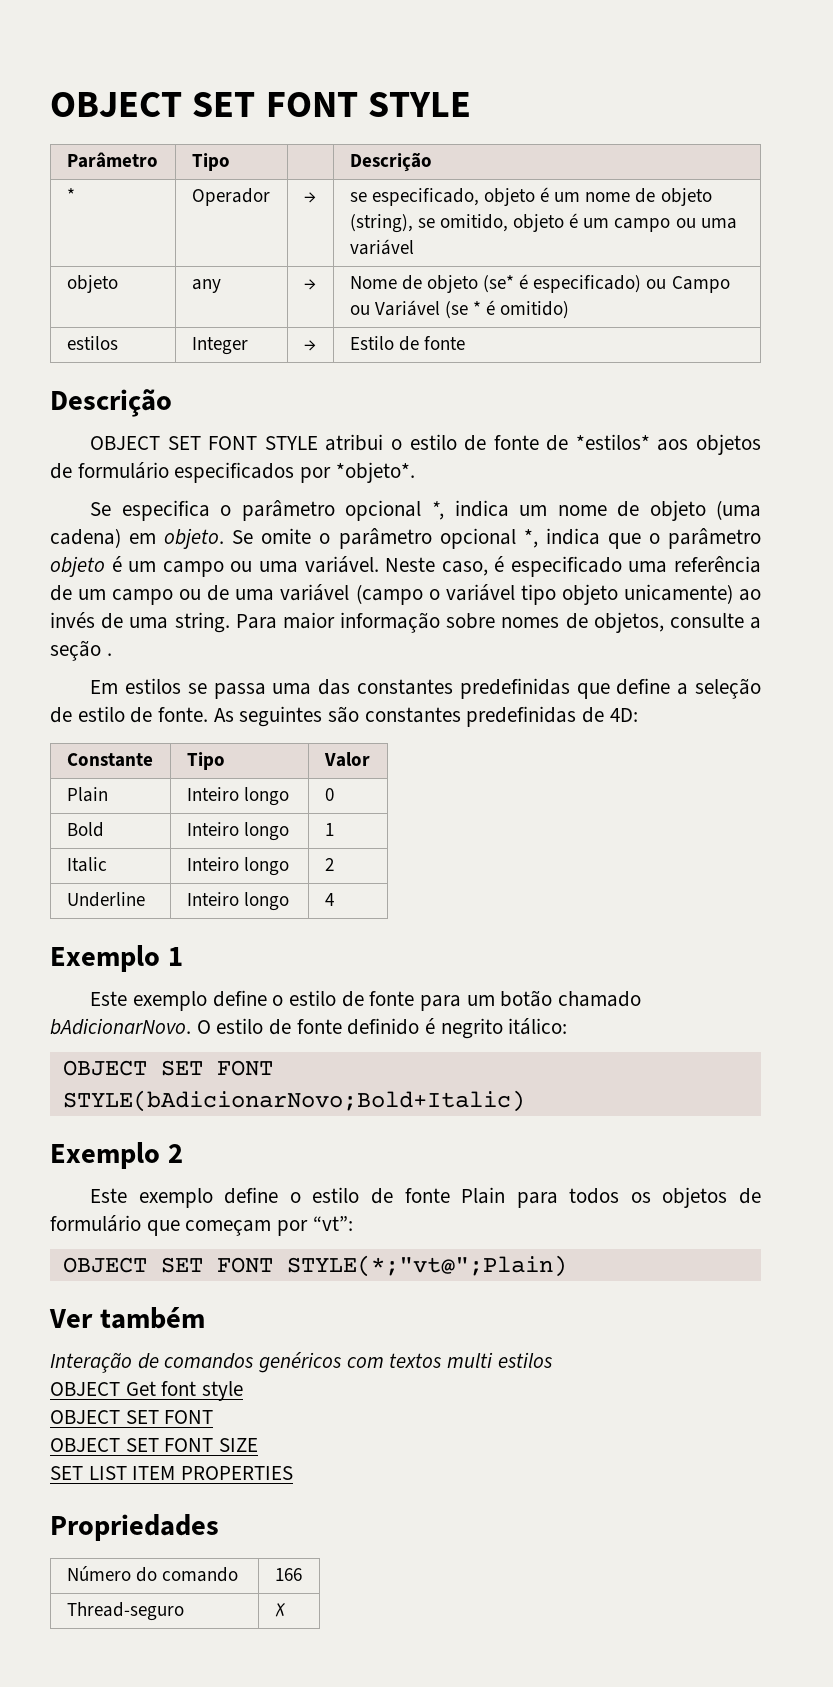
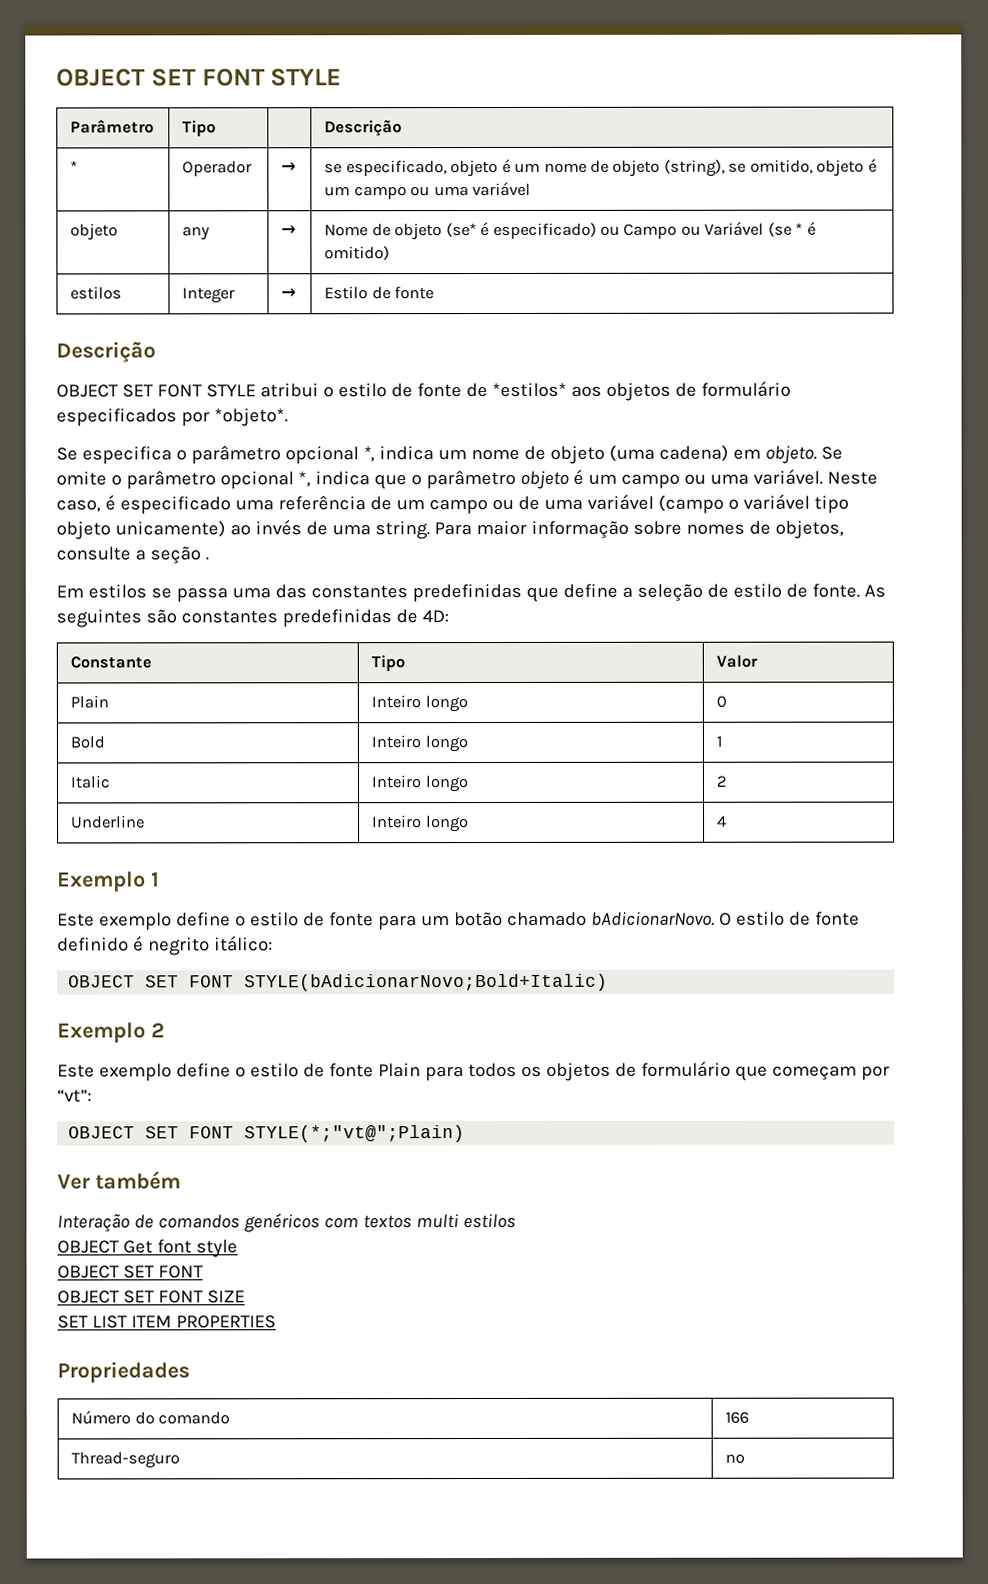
- Thread-seguro | ✗
+ Thread-seguro | no

